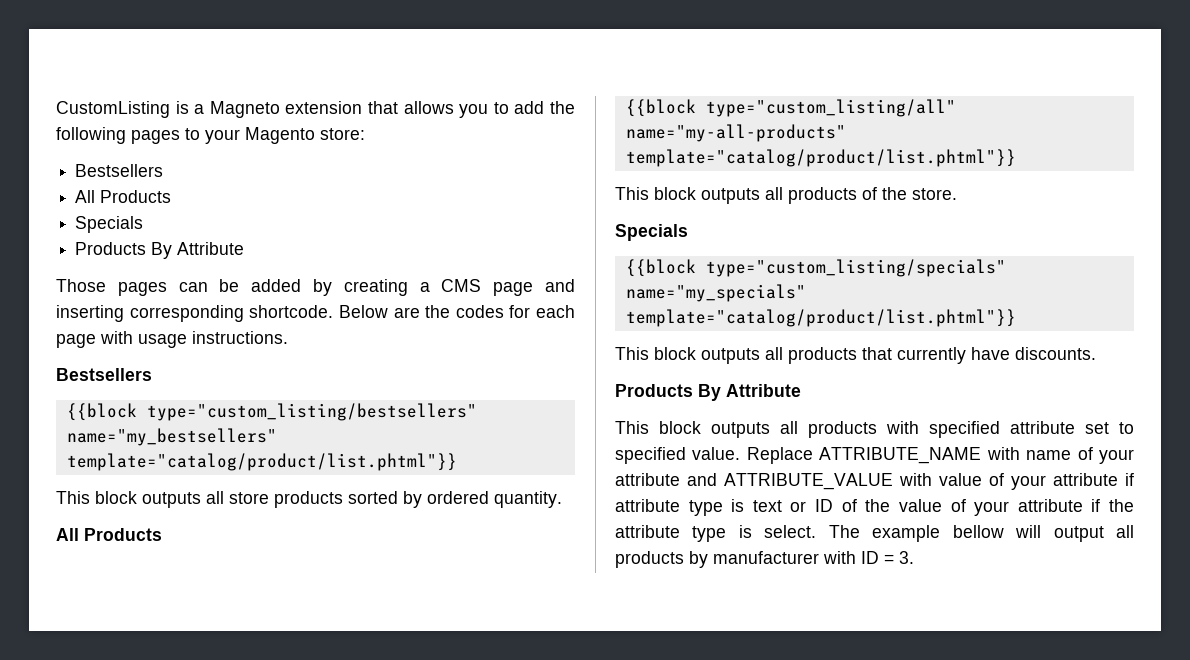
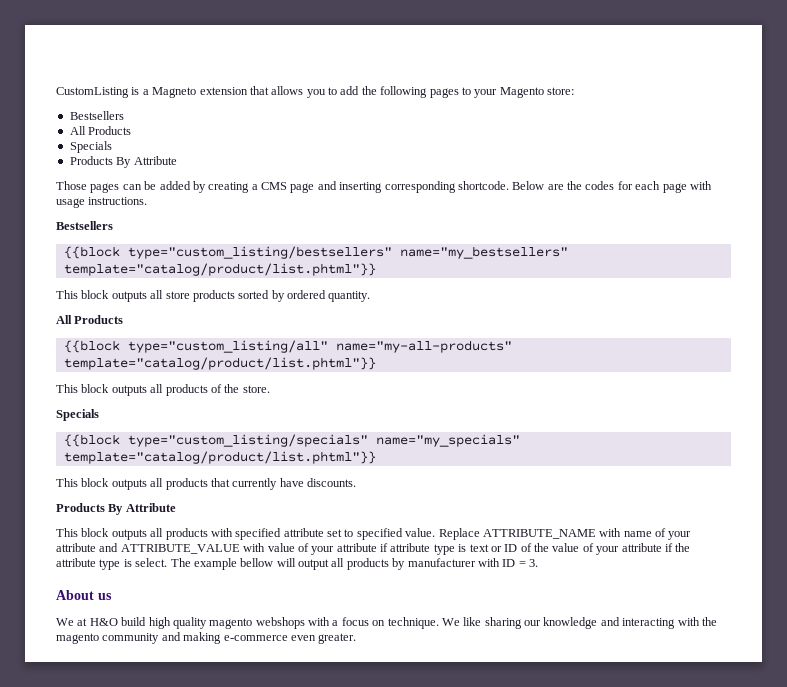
+ About us
+ We at H&O build high quality magento webshops with a focus on technique. We like sharing our knowledge and interacting with the magento community and making e-commerce even greater.

